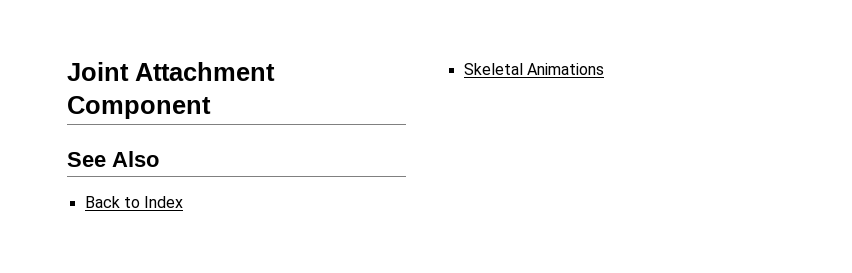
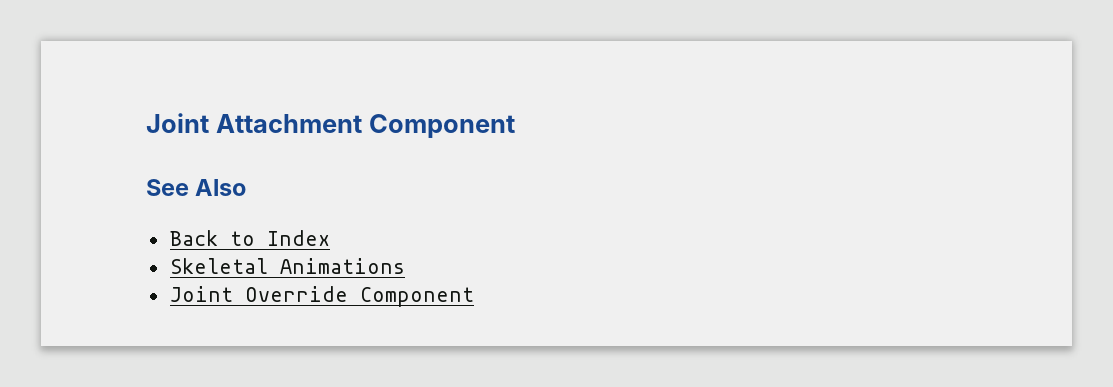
+ Joint Override Component

